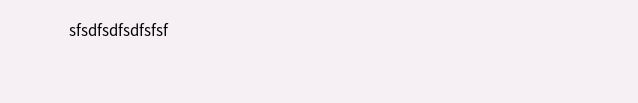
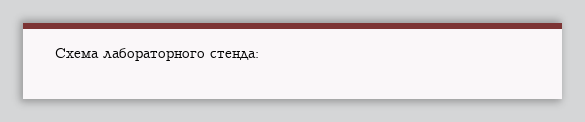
- sfsdfsdfsdfsfsf
+ Схема лабораторного стенда:

